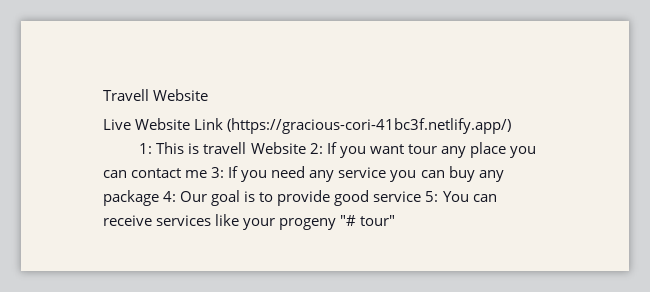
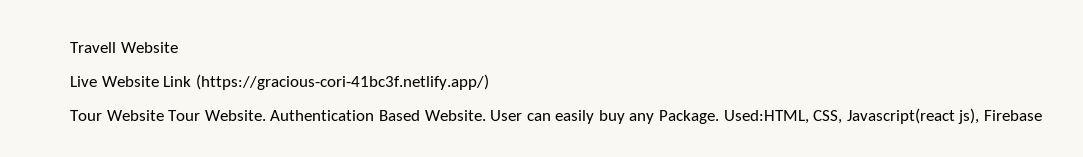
- 1: This is travell Website 2: If you want tour any place you can contact me 3: If you need any service you can buy any package 4: Our goal is to provide good service 5: You can receive services like your progeny "# tour"
+ Tour Website Tour Website. Authentication Based Website. User can easily buy any Package. Used:HTML, CSS, Javascript(react js), Firebase

